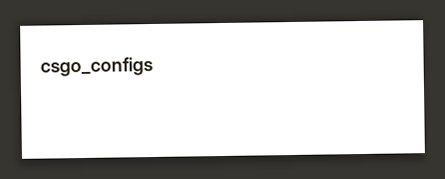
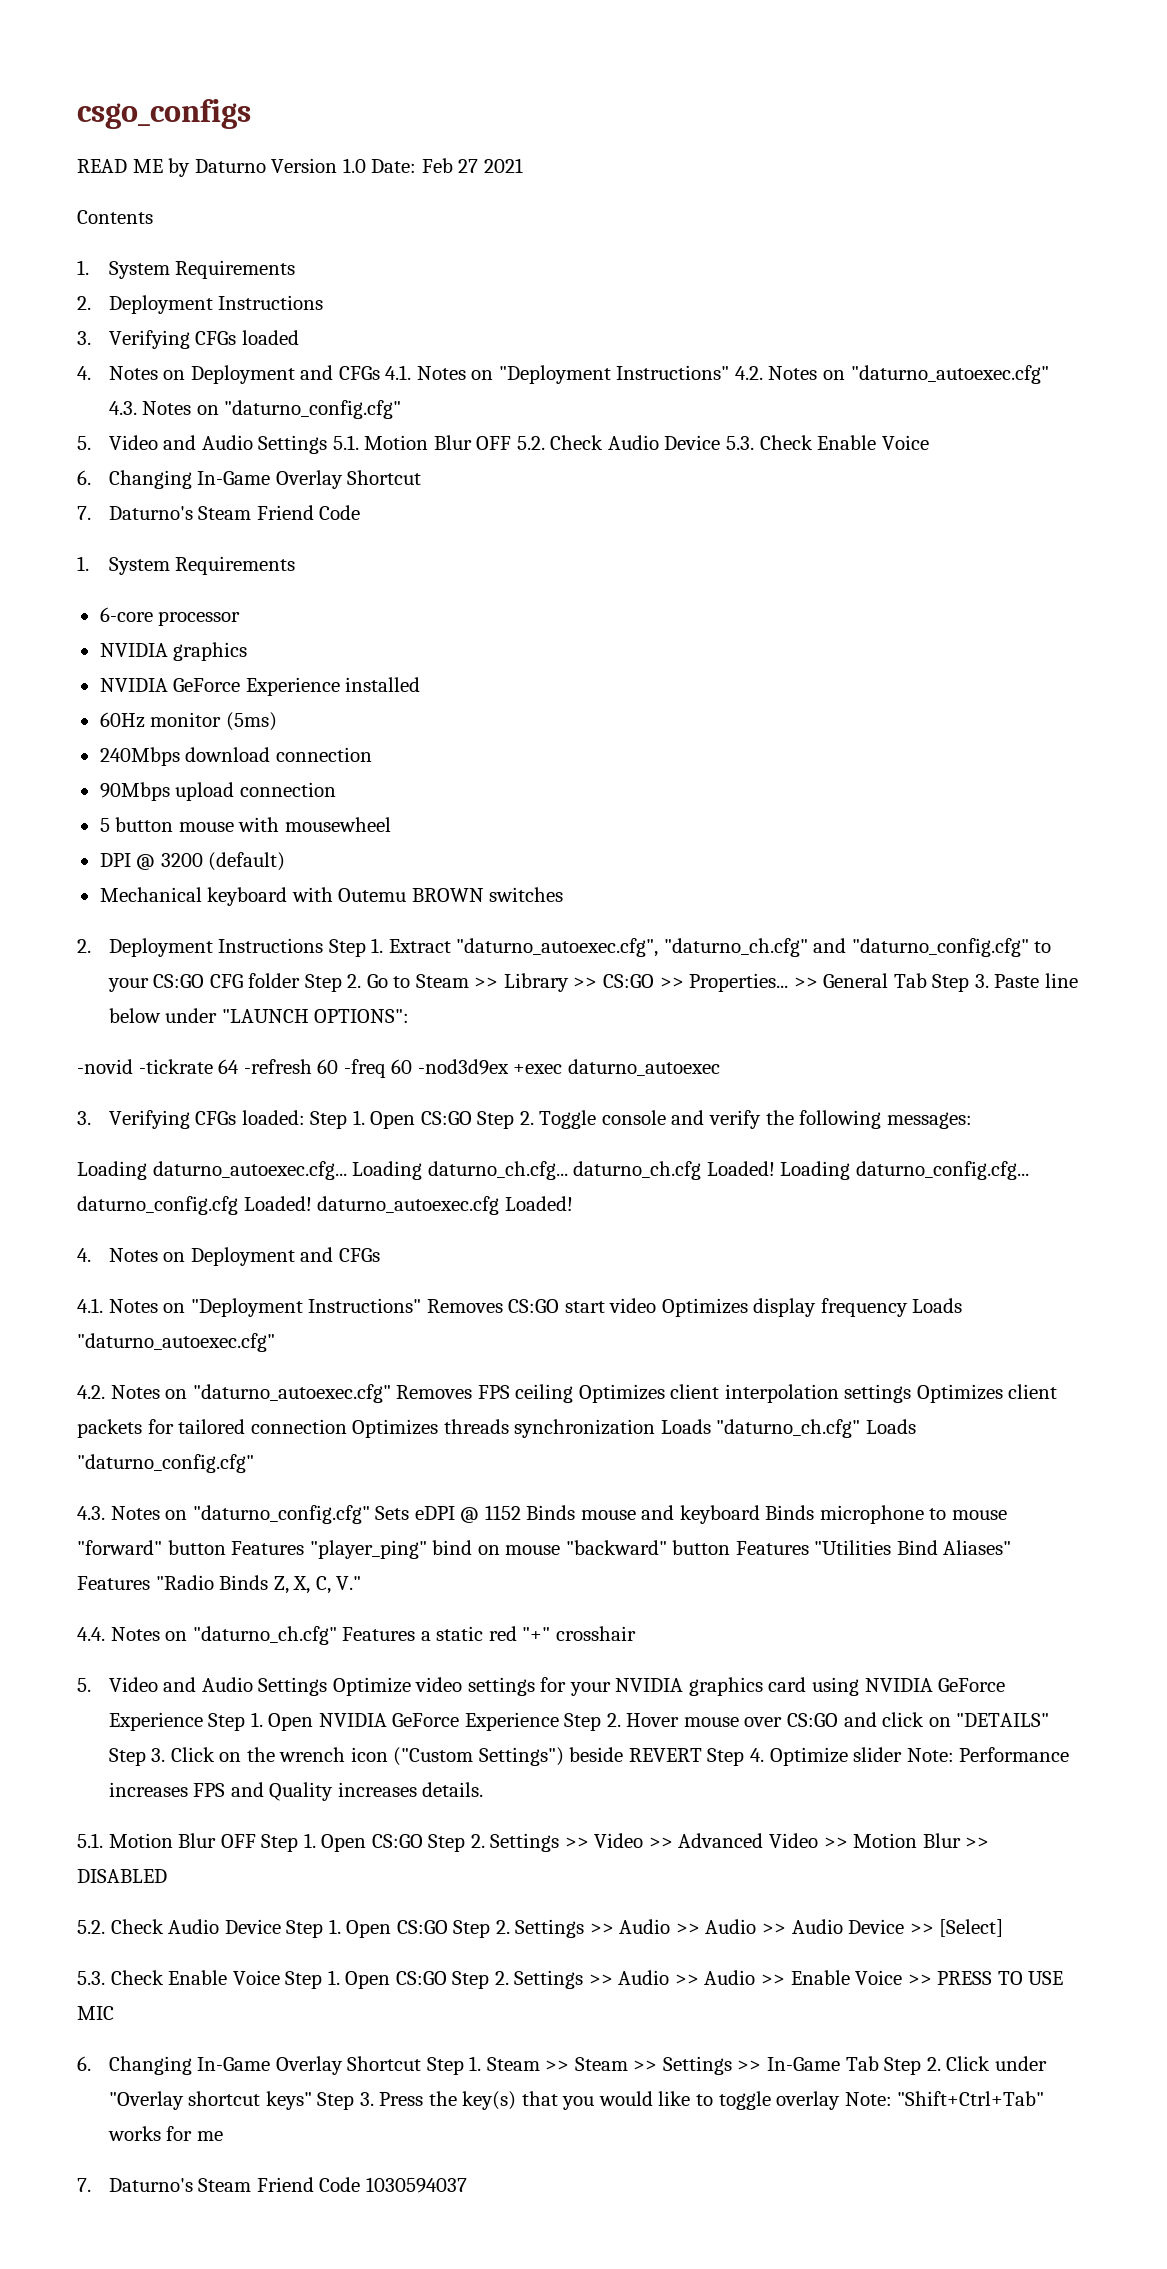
+ READ ME by Daturno Version 1.0 Date: Feb 27 2021
+ Contents
+ 1. System Requirements
+ 2. Deployment Instructions
+ 3. Verifying CFGs loaded
+ 4. Notes on Deployment and CFGs 4.1. Notes on "Deployment Instructions" 4.2. Notes on "daturno_autoexec.cfg" 4.3. Notes on "daturno_config.cfg"
+ 5. Video and Audio Settings 5.1. Motion Blur OFF 5.2. Check Audio Device 5.3. Check Enable Voice
+ 6. Changing In-Game Overlay Shortcut
+ 7. Daturno's Steam Friend Code
+ 1. System Requirements
+ 6-core processor
+ NVIDIA graphics
+ NVIDIA GeForce Experience installed
+ 60Hz monitor (5ms)
+ 240Mbps download connection
+ 90Mbps upload connection
+ 5 button mouse with mousewheel
+ DPI @ 3200 (default)
+ Mechanical keyboard with Outemu BROWN switches
+ 2. Deployment Instructions Step 1. Extract "daturno_autoexec.cfg", "daturno_ch.cfg" and "daturno_config.cfg" to your CS:GO CFG folder Step 2. Go to Steam >> Library >> CS:GO >> Properties... >> General Tab Step 3. Paste line below under "LAUNCH OPTIONS":
+ -novid -tickrate 64 -refresh 60 -freq 60 -nod3d9ex +exec daturno_autoexec
+ 3. Verifying CFGs loaded: Step 1. Open CS:GO Step 2. Toggle console and verify the following messages:
+ Loading daturno_autoexec.cfg... Loading daturno_ch.cfg... daturno_ch.cfg Loaded! Loading daturno_config.cfg... daturno_config.cfg Loaded! daturno_autoexec.cfg Loaded!
+ 4. Notes on Deployment and CFGs
+ 4.1. Notes on "Deployment Instructions" Removes CS:GO start video Optimizes display frequency Loads "daturno_autoexec.cfg"
+ 4.2. Notes on "daturno_autoexec.cfg" Removes FPS ceiling Optimizes client interpolation settings Optimizes client packets for tailored connection Optimizes threads synchronization Loads "daturno_ch.cfg" Loads "daturno_config.cfg"
+ 4.3. Notes on "daturno_config.cfg" Sets eDPI @ 1152 Binds mouse and keyboard Binds microphone to mouse "forward" button Features "player_ping" bind on mouse "backward" button Features "Utilities Bind Aliases" Features "Radio Binds Z, X, C, V."
+ 4.4. Notes on "daturno_ch.cfg" Features a static red "+" crosshair
+ 5. Video and Audio Settings Optimize video settings for your NVIDIA graphics card using NVIDIA GeForce Experience Step 1. Open NVIDIA GeForce Experience Step 2. Hover mouse over CS:GO and click on "DETAILS" Step 3. Click on the wrench icon ("Custom Settings") beside REVERT Step 4. Optimize slider Note: Performance increases FPS and Quality increases details.
+ 5.1. Motion Blur OFF Step 1. Open CS:GO Step 2. Settings >> Video >> Advanced Video >> Motion Blur >> DISABLED
+ 5.2. Check Audio Device Step 1. Open CS:GO Step 2. Settings >> Audio >> Audio >> Audio Device >> [Select]
+ 5.3. Check Enable Voice Step 1. Open CS:GO Step 2. Settings >> Audio >> Audio >> Enable Voice >> PRESS TO USE MIC
+ 6. Changing In-Game Overlay Shortcut Step 1. Steam >> Steam >> Settings >> In-Game Tab Step 2. Click under "Overlay shortcut keys" Step 3. Press the key(s) that you would like to toggle overlay Note: "Shift+Ctrl+Tab" works for me
+ 7. Daturno's Steam Friend Code 1030594037

